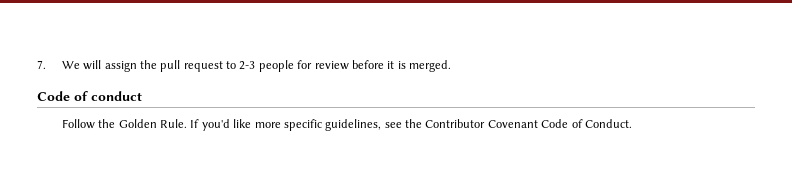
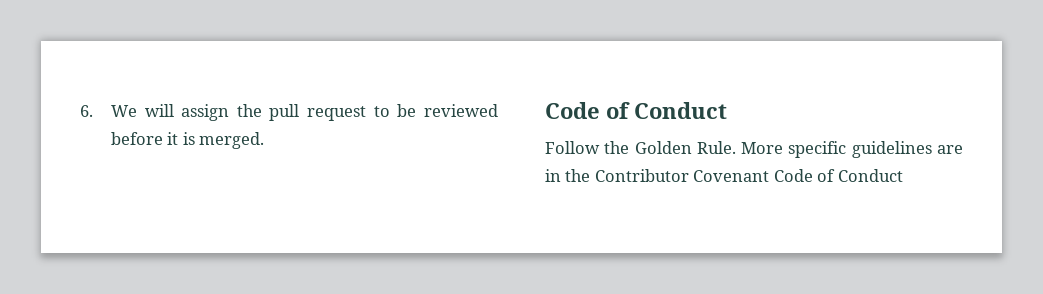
- 7. We will assign the pull request to 2-3 people for review before it is merged.
- Code of conduct
+ 6. We will assign the pull request to be reviewed before it is merged.
+ Code of Conduct
- If you'd like more specific guidelines, see the Contributor Covenant Code of Conduct.
+ More specific guidelines are in the Contributor Covenant Code of Conduct

